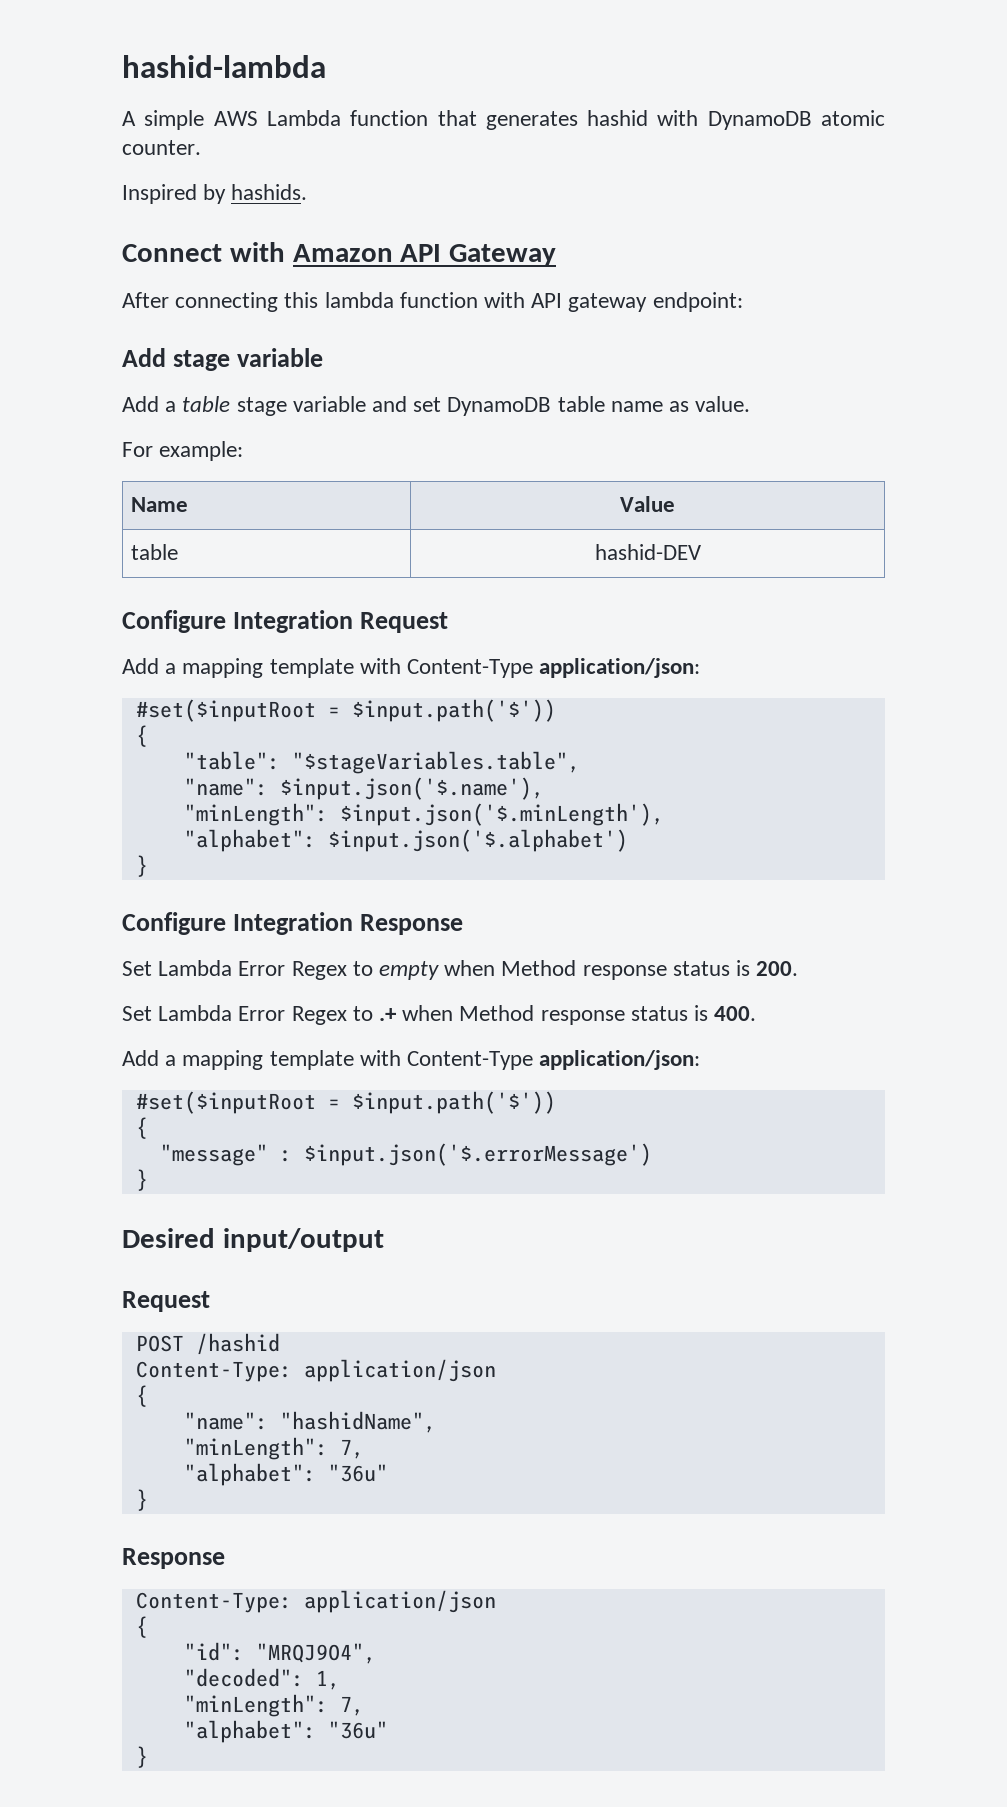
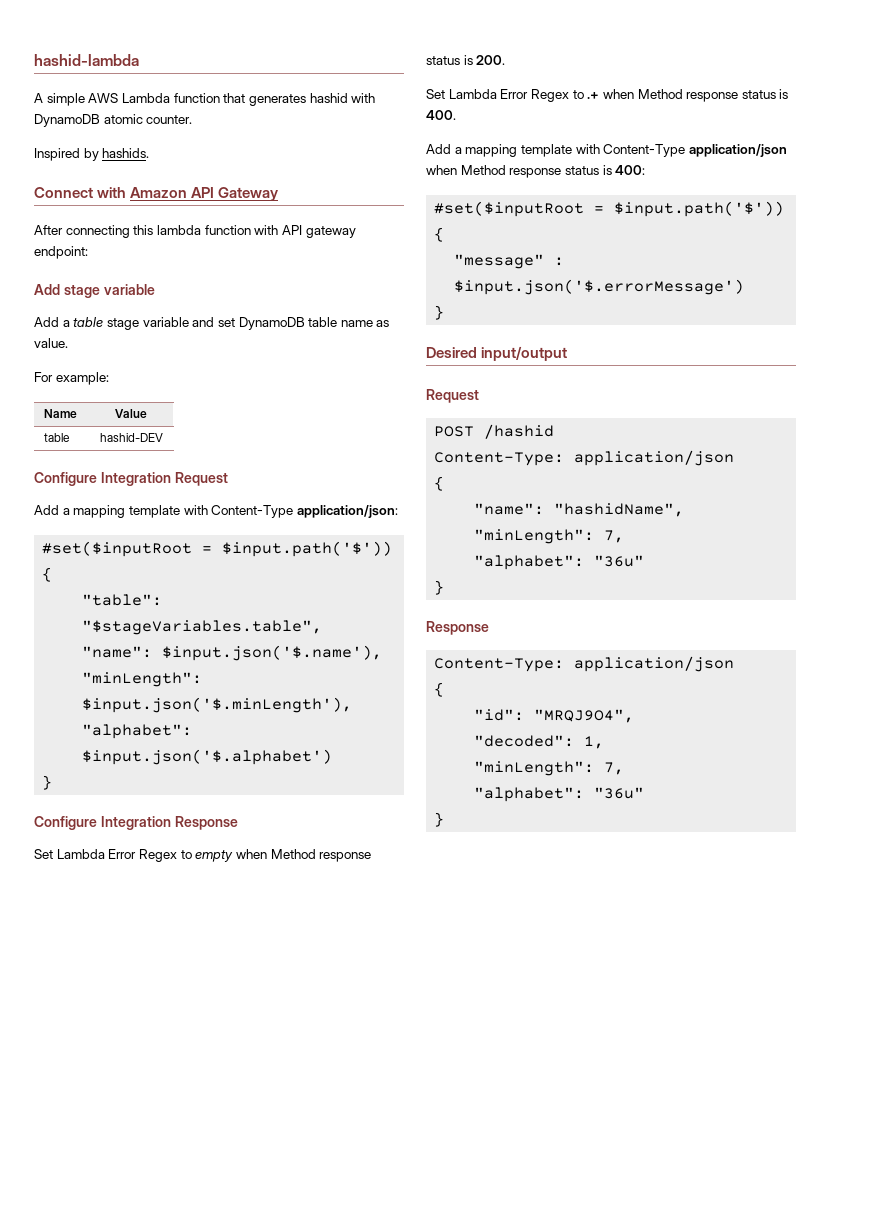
  Set Lambda Error Regex to .+ when Method response status is 400.
- Add a mapping template with Content-Type application/json:
+ Add a mapping template with Content-Type application/json when Method response status is 400:

